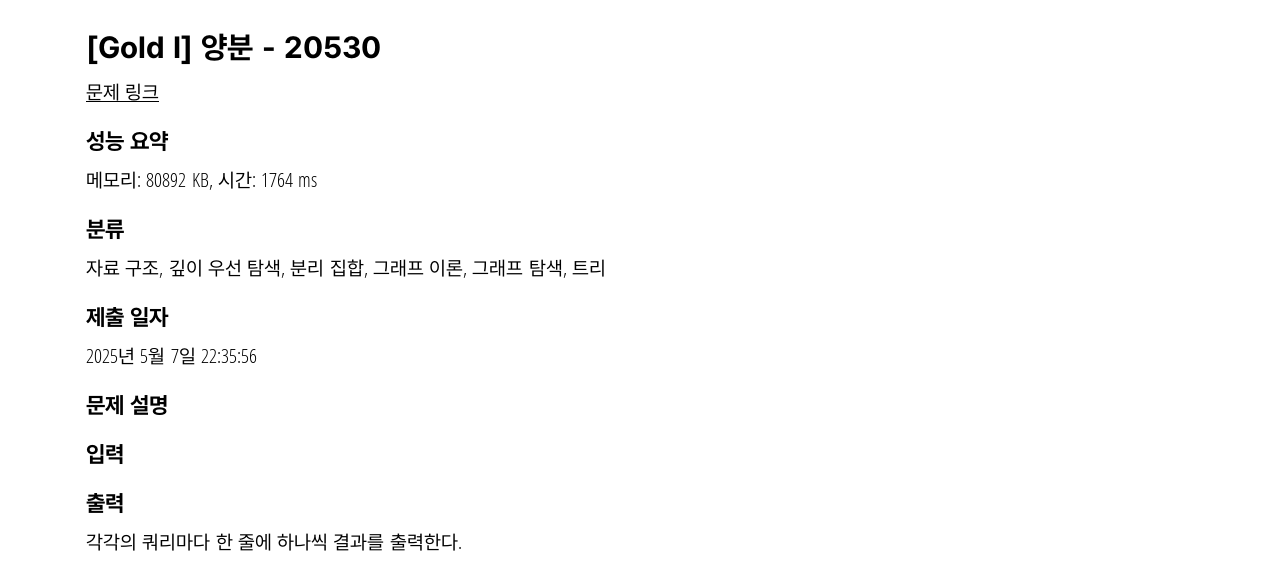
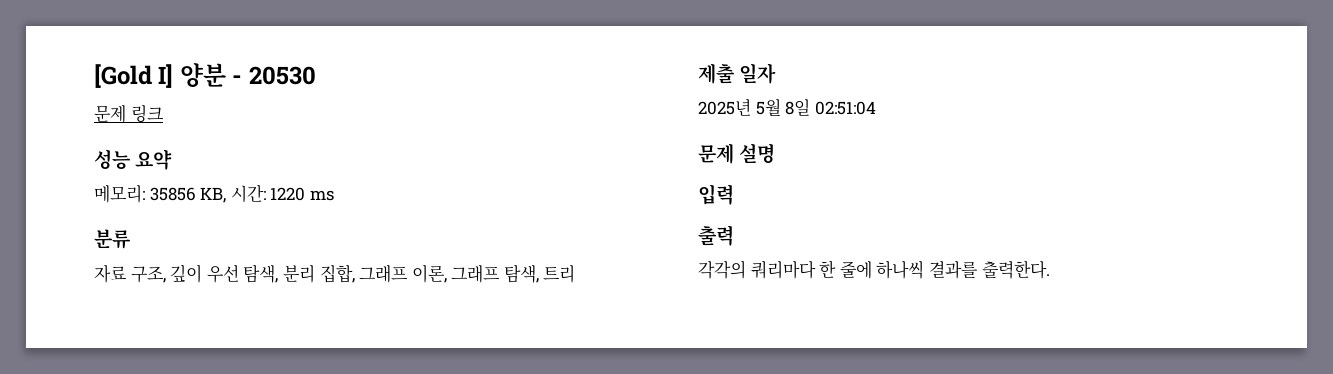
- 메모리: 80892 KB, 시간: 1764 ms
+ 메모리: 35856 KB, 시간: 1220 ms
- 2025년 5월 7일 22:35:56
+ 2025년 5월 8일 02:51:04

